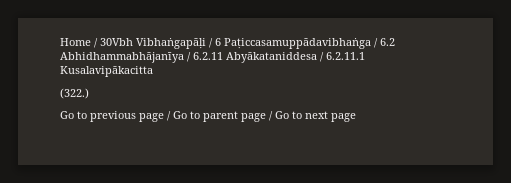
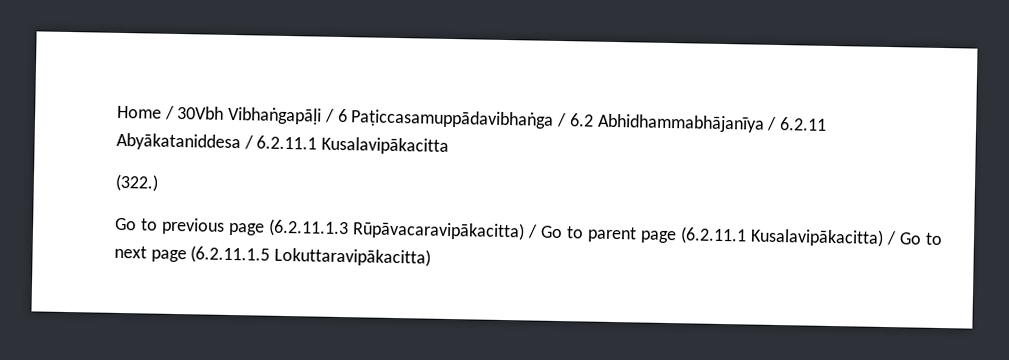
- Go to previous page / Go to parent page / Go to next page
+ Go to previous page (6.2.11.1.3 Rūpāvacaravipākacitta) / Go to parent page (6.2.11.1 Kusalavipākacitta) / Go to next page (6.2.11.1.5 Lokuttaravipākacitta)

